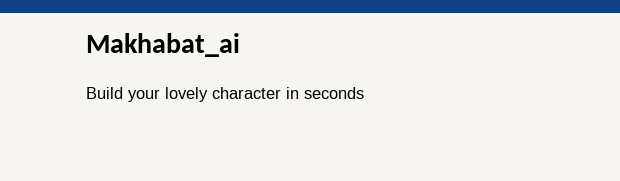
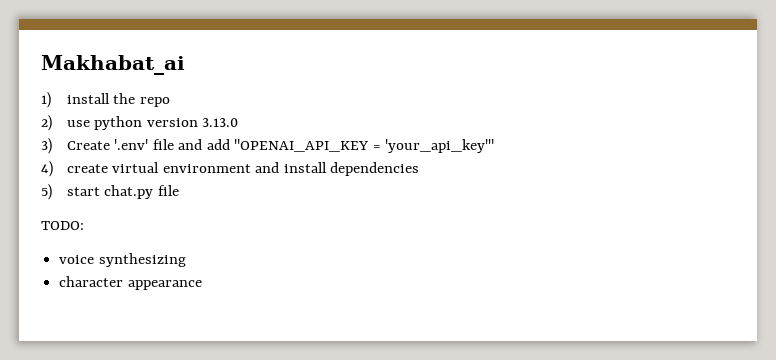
- Build your lovely character in seconds
+ 1) install the repo
+ 2) use python version 3.13.0
+ 3) Create '.env' file and add "OPENAI_API_KEY = 'your_api_key'"
+ 4) create virtual environment and install dependencies
+ 5) start chat.py file
+ TODO:
+ voice synthesizing
+ character appearance

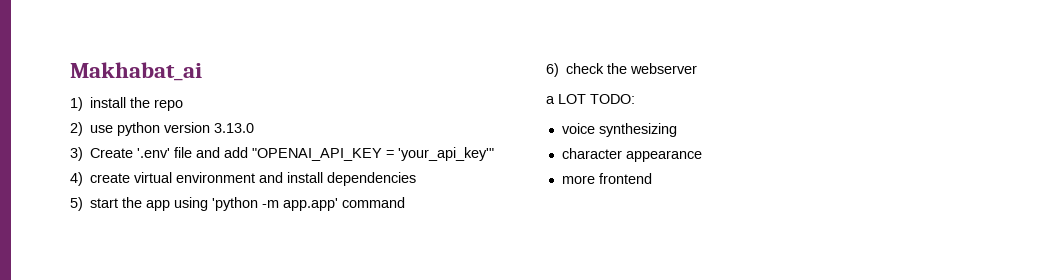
- 5) start chat.py file
- TODO:
+ 5) start the app using 'python -m app.app' command
+ 6) check the webserver
+ a LOT TODO:
+ more frontend

